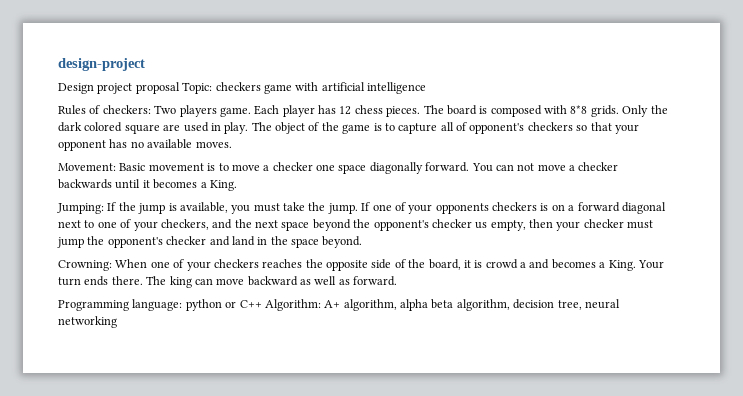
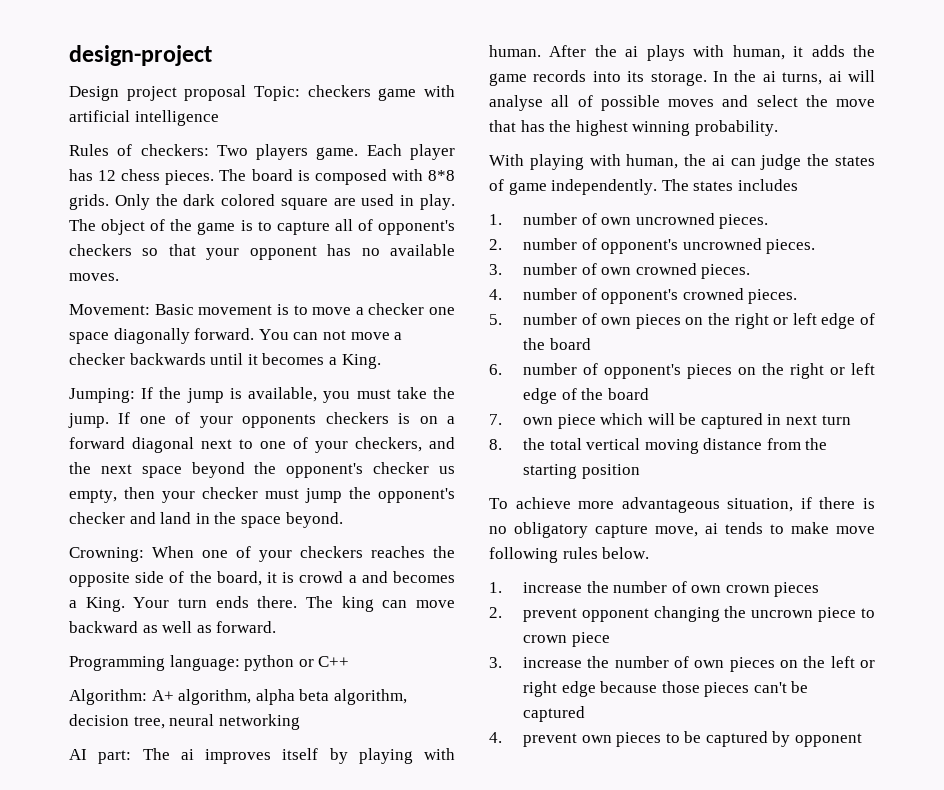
- Programming language: python or C++ Algorithm: A+ algorithm, alpha beta algorithm, decision tree, neural networking
+ Programming language: python or C++
+ Algorithm: A+ algorithm, alpha beta algorithm, decision tree, neural networking
+ AI part: The ai improves itself by playing with human. After the ai plays with human, it adds the game records into its storage. In the ai turns, ai will analyse all of possible moves and select the move that has the highest winning probability.
+ With playing with human, the ai can judge the states of game independently. The states includes
+ 1. number of own uncrowned pieces.
+ 2. number of opponent's uncrowned pieces.
+ 3. number of own crowned pieces.
+ 4. number of opponent's crowned pieces.
+ 5. number of own pieces on the right or left edge of the board
+ 6. number of opponent's pieces on the right or left edge of the board
+ 7. own piece which will be captured in next turn
+ 8. the total vertical moving distance from the starting position
+ To achieve more advantageous situation, if there is no obligatory capture move, ai tends to make move following rules below.
+ 1. increase the number of own crown pieces
+ 2. prevent opponent changing the uncrown piece to crown piece
+ 3. increase the number of own pieces on the left or right edge because those pieces can't be captured
+ 4. prevent own pieces to be captured by opponent

